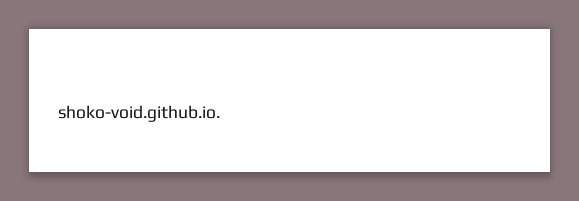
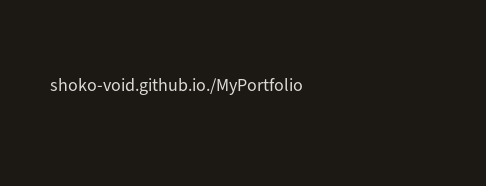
- shoko-void.github.io.
+ shoko-void.github.io./MyPortfolio

